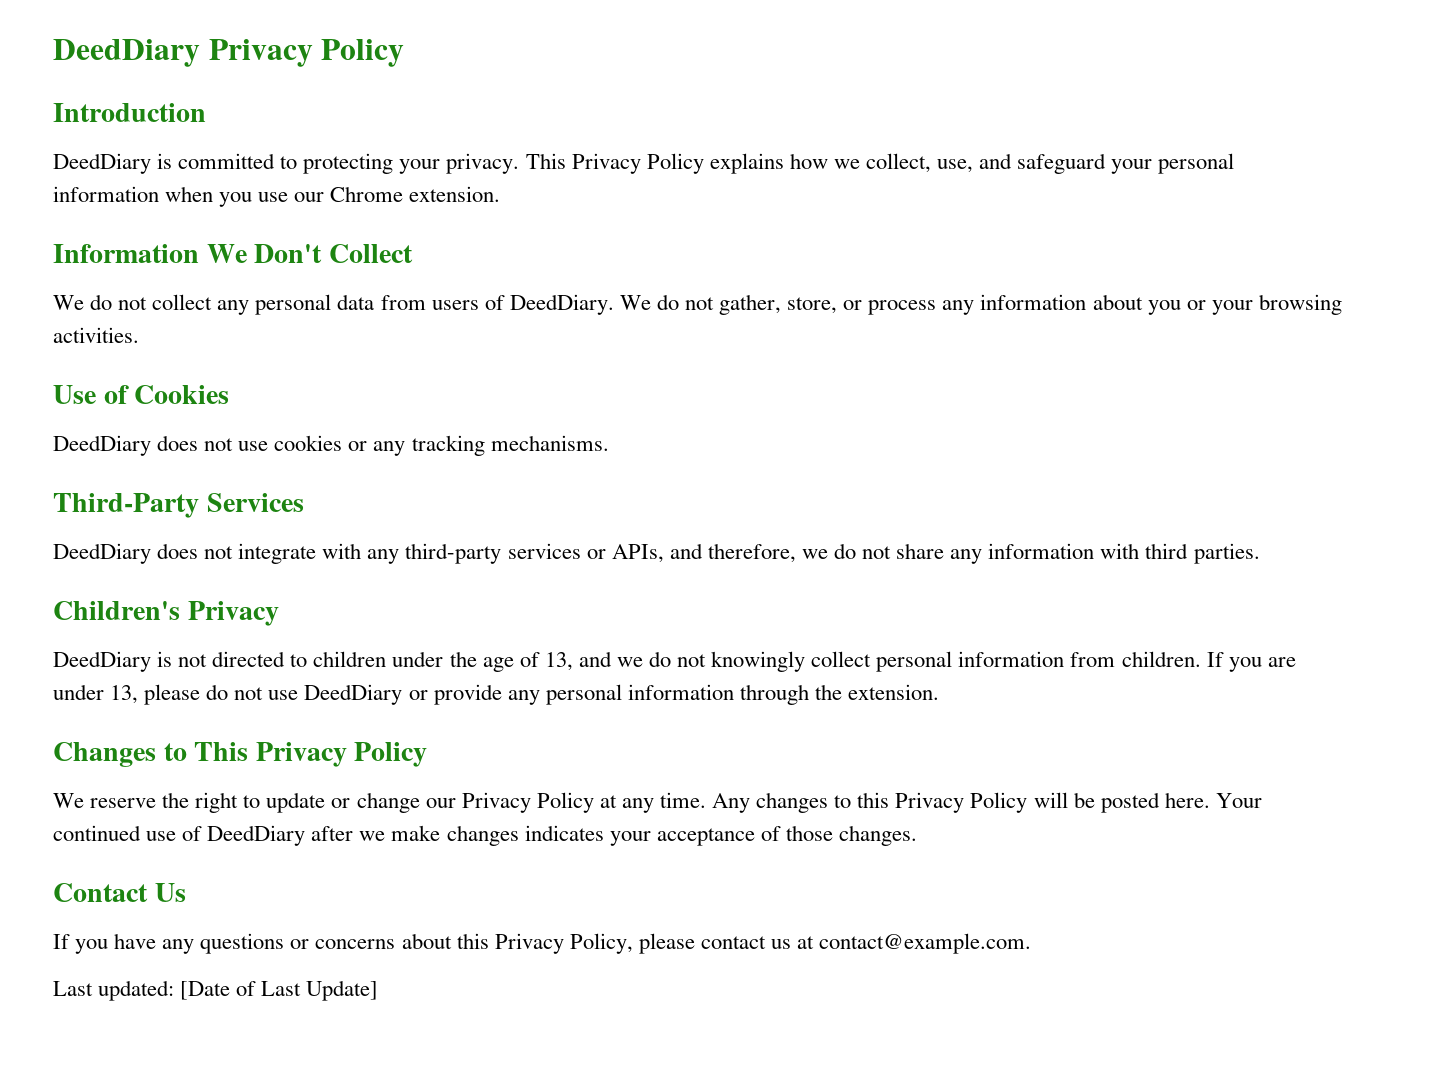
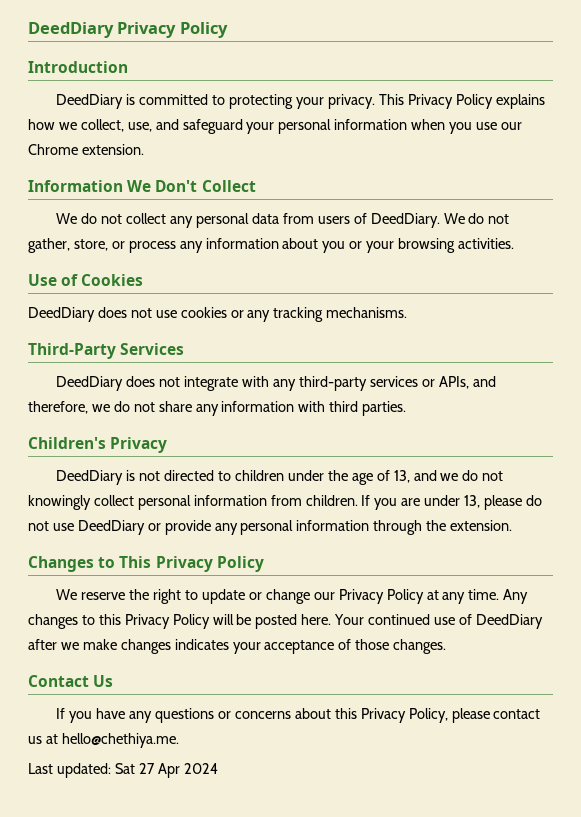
- If you have any questions or concerns about this Privacy Policy, please contact us at contact@example.com.
+ If you have any questions or concerns about this Privacy Policy, please contact us at hello@chethiya.me.
- Last updated: [Date of Last Update]
+ Last updated: Sat 27 Apr 2024

